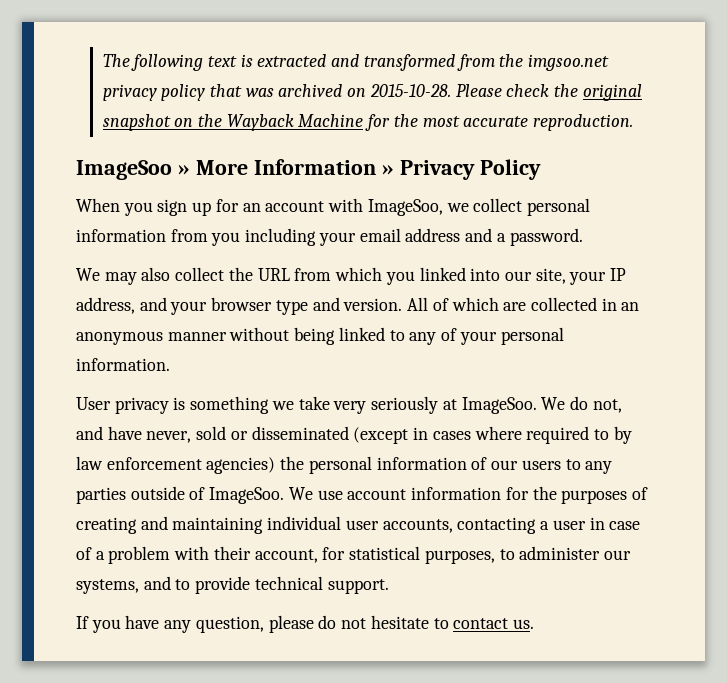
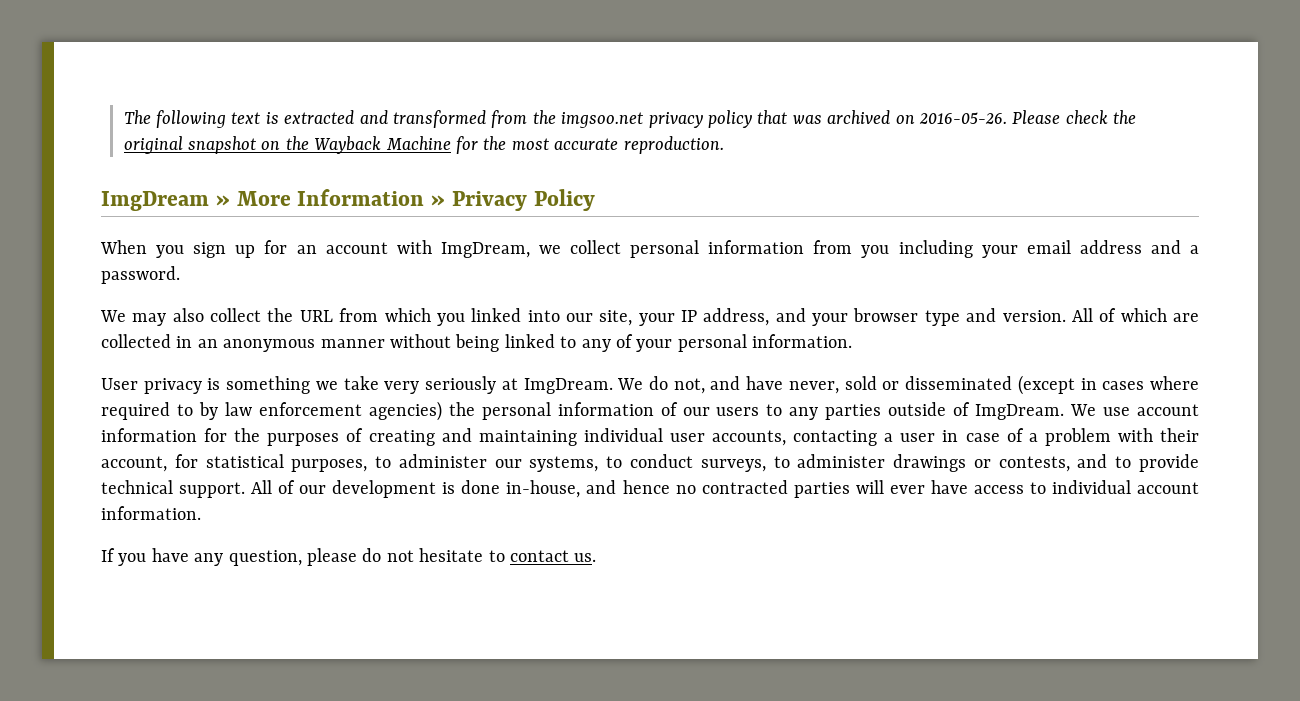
- The following text is extracted and transformed from the imgsoo.net privacy policy that was archived on 2015-10-28.
+ The following text is extracted and transformed from the imgsoo.net privacy policy that was archived on 2016-05-26.
- ImageSoo » More Information » Privacy Policy
+ ImgDream » More Information » Privacy Policy
- When you sign up for an account with ImageSoo, we collect personal information from you including your email address and a password.
+ When you sign up for an account with ImgDream, we collect personal information from you including your email address and a password.
- User privacy is something we take very seriously at ImageSoo.
+ User privacy is something we take very seriously at ImgDream.
- We do not, and have never, sold or disseminated (except in cases where required to by law enforcement agencies) the personal information of our users to any parties outside of ImageSoo.
+ We do not, and have never, sold or disseminated (except in cases where required to by law enforcement agencies) the personal information of our users to any parties outside of ImgDream.
- We use account information for the purposes of creating and maintaining individual user accounts, contacting a user in case of a problem with their account, for statistical purposes, to administer our systems, and to provide technical support.
+ We use account information for the purposes of creating and maintaining individual user accounts, contacting a user in case of a problem with their account, for statistical purposes, to administer our systems, to conduct surveys, to administer drawings or contests, and to provide technical support. All of our development is done in-house, and hence no contracted parties will ever have access to individual account information.

